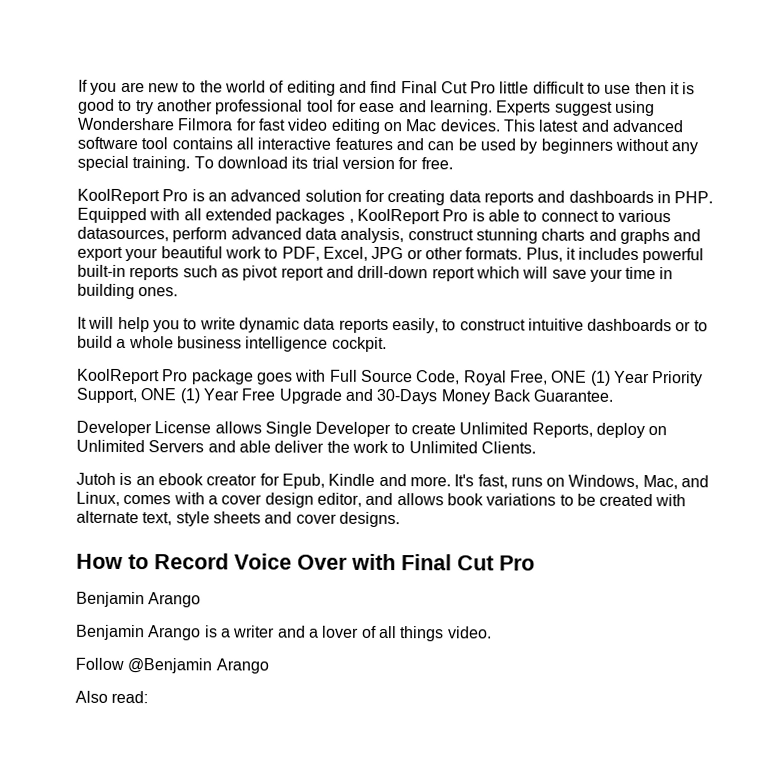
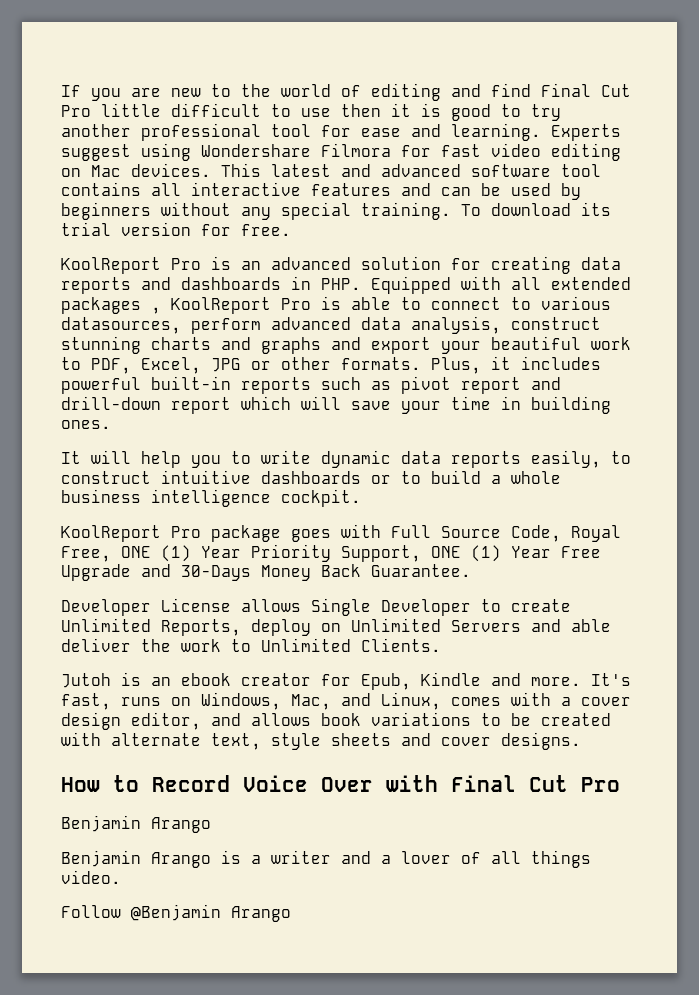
- Also read:

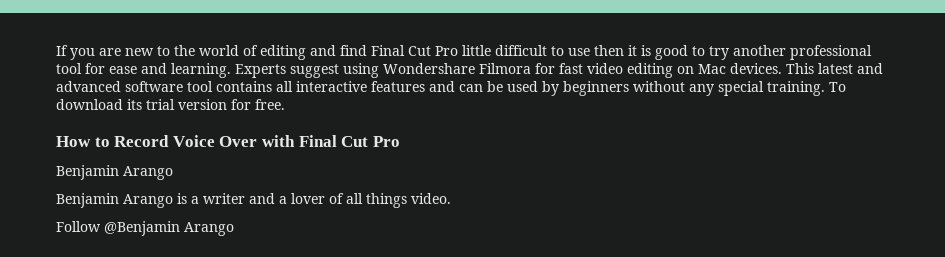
- KoolReport Pro is an advanced solution for creating data reports and dashboards in PHP. Equipped with all extended packages , KoolReport Pro is able to connect to various datasources, perform advanced data analysis, construct stunning charts and graphs and export your beautiful work to PDF, Excel, JPG or other formats. Plus, it includes powerful built-in reports such as pivot report and drill-down report which will save your time in building ones.
- It will help you to write dynamic data reports easily, to construct intuitive dashboards or to build a whole business intelligence cockpit.
- KoolReport Pro package goes with Full Source Code, Royal Free, ONE (1) Year Priority Support, ONE (1) Year Free Upgrade and 30-Days Money Back Guarantee.
- Developer License allows Single Developer to create Unlimited Reports, deploy on Unlimited Servers and able deliver the work to Unlimited Clients.
- Jutoh is an ebook creator for Epub, Kindle and more. It's fast, runs on Windows, Mac, and Linux, comes with a cover design editor, and allows book variations to be created with alternate text, style sheets and cover designs.

